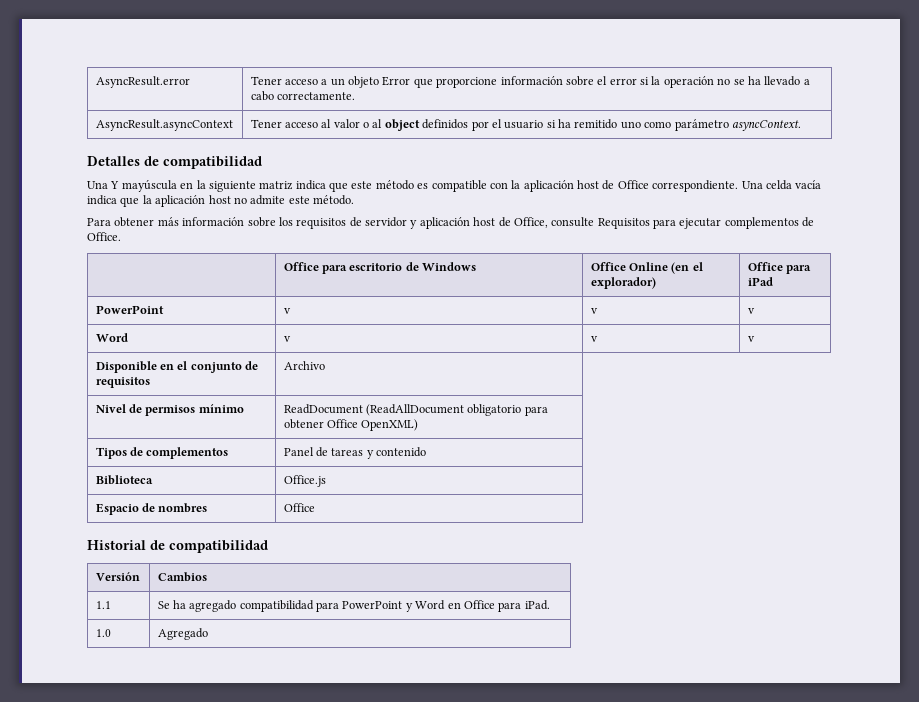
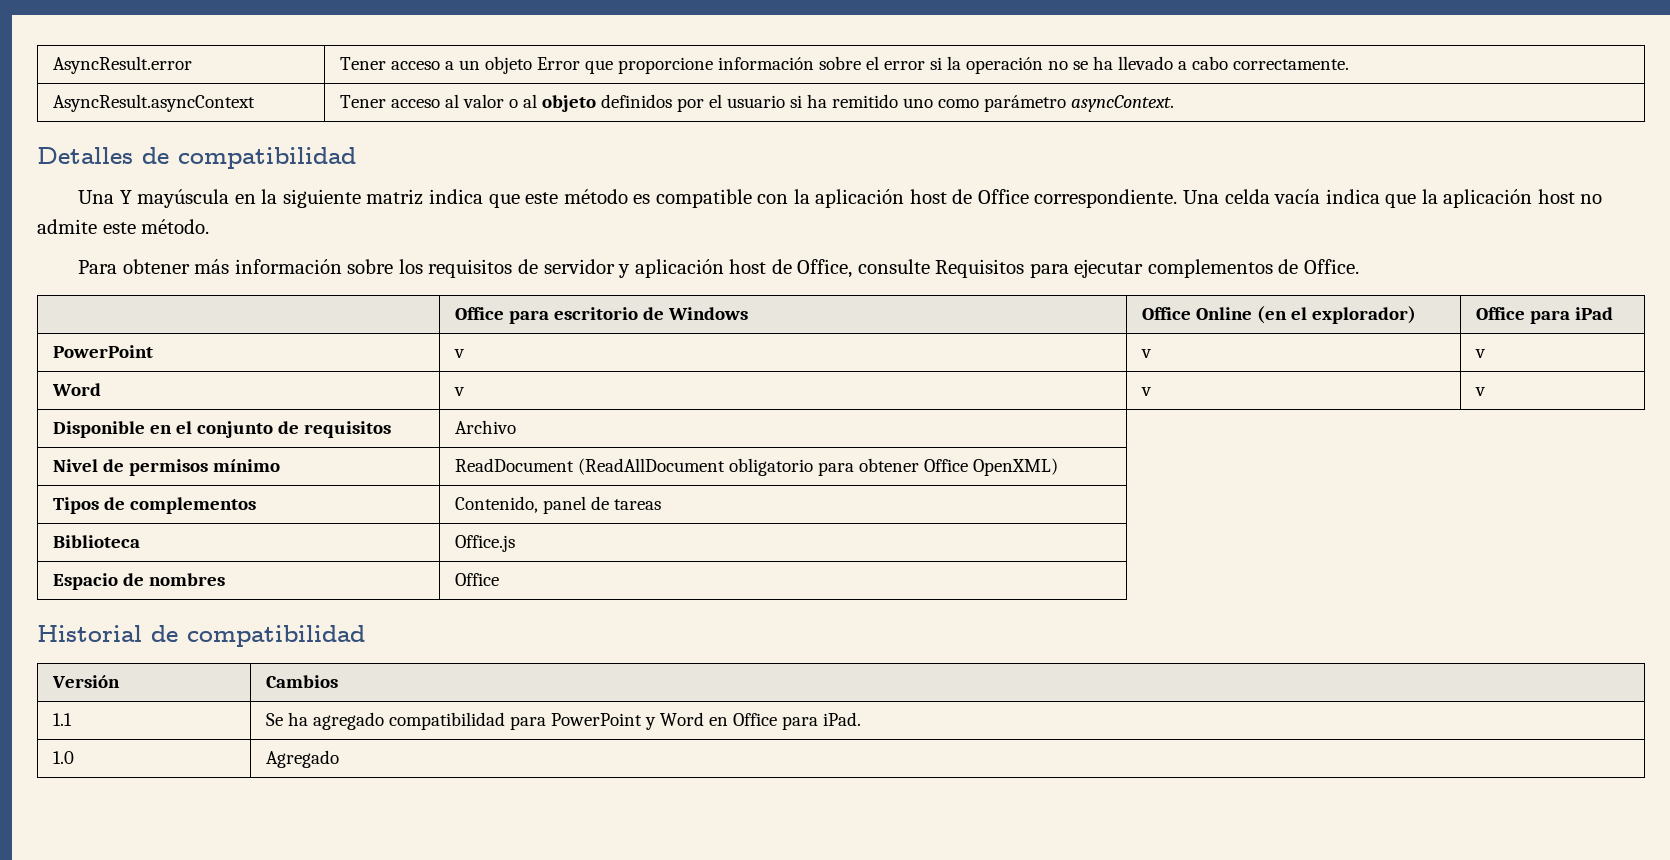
- AsyncResult.asyncContext | Tener acceso al valor o al object definidos por el usuario si ha remitido uno como parámetro asyncContext.
+ AsyncResult.asyncContext | Tener acceso al valor o al objeto definidos por el usuario si ha remitido uno como parámetro asyncContext.
- Tipos de complementos | Panel de tareas y contenido
+ Tipos de complementos | Contenido, panel de tareas

